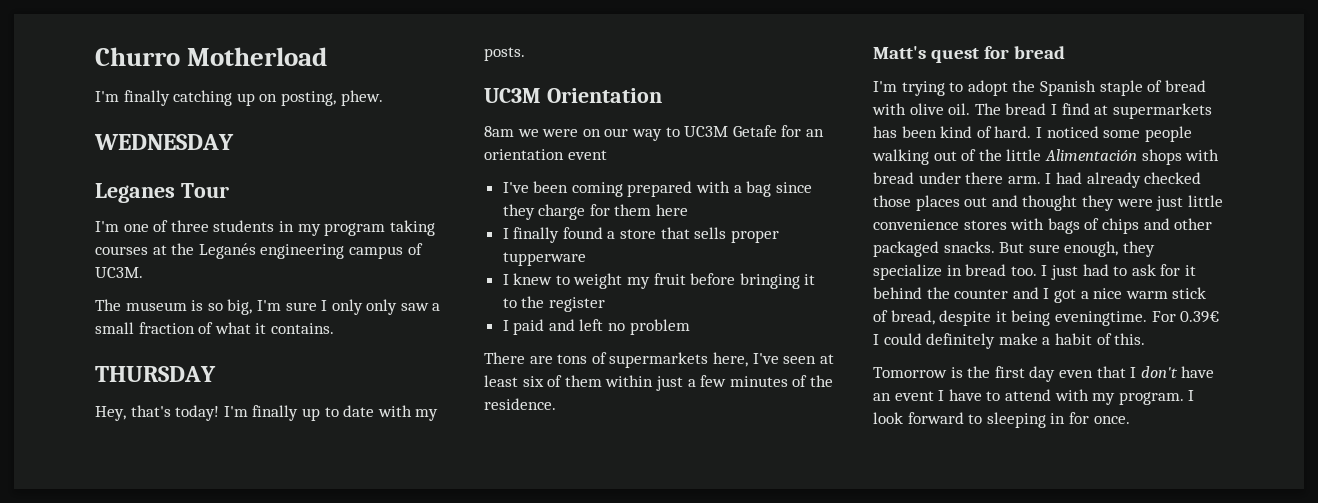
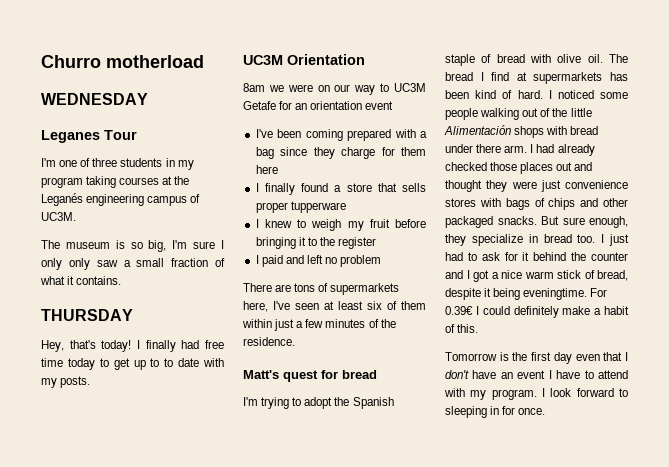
- Churro Motherload
- I'm finally catching up on posting, phew.
+ Churro motherload
- I'm finally up to date with my posts.
+ I finally had free time today to get up to to date with my posts.
- I knew to weight my fruit before bringing it to the register
+ I knew to weigh my fruit before bringing it to the register
- I had already checked those places out and thought they were just little convenience stores with bags of chips and other packaged snacks.
+ I had already checked those places out and thought they were just convenience stores with bags of chips and other packaged snacks.

